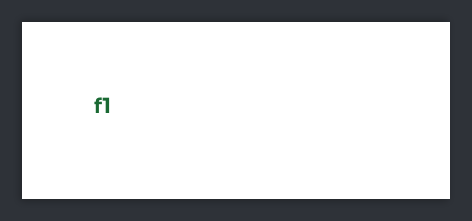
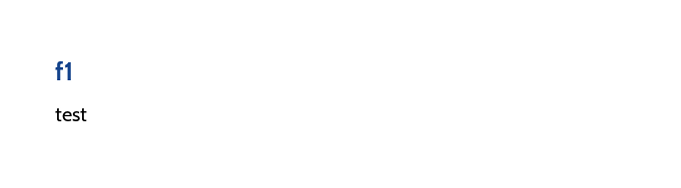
+ test

